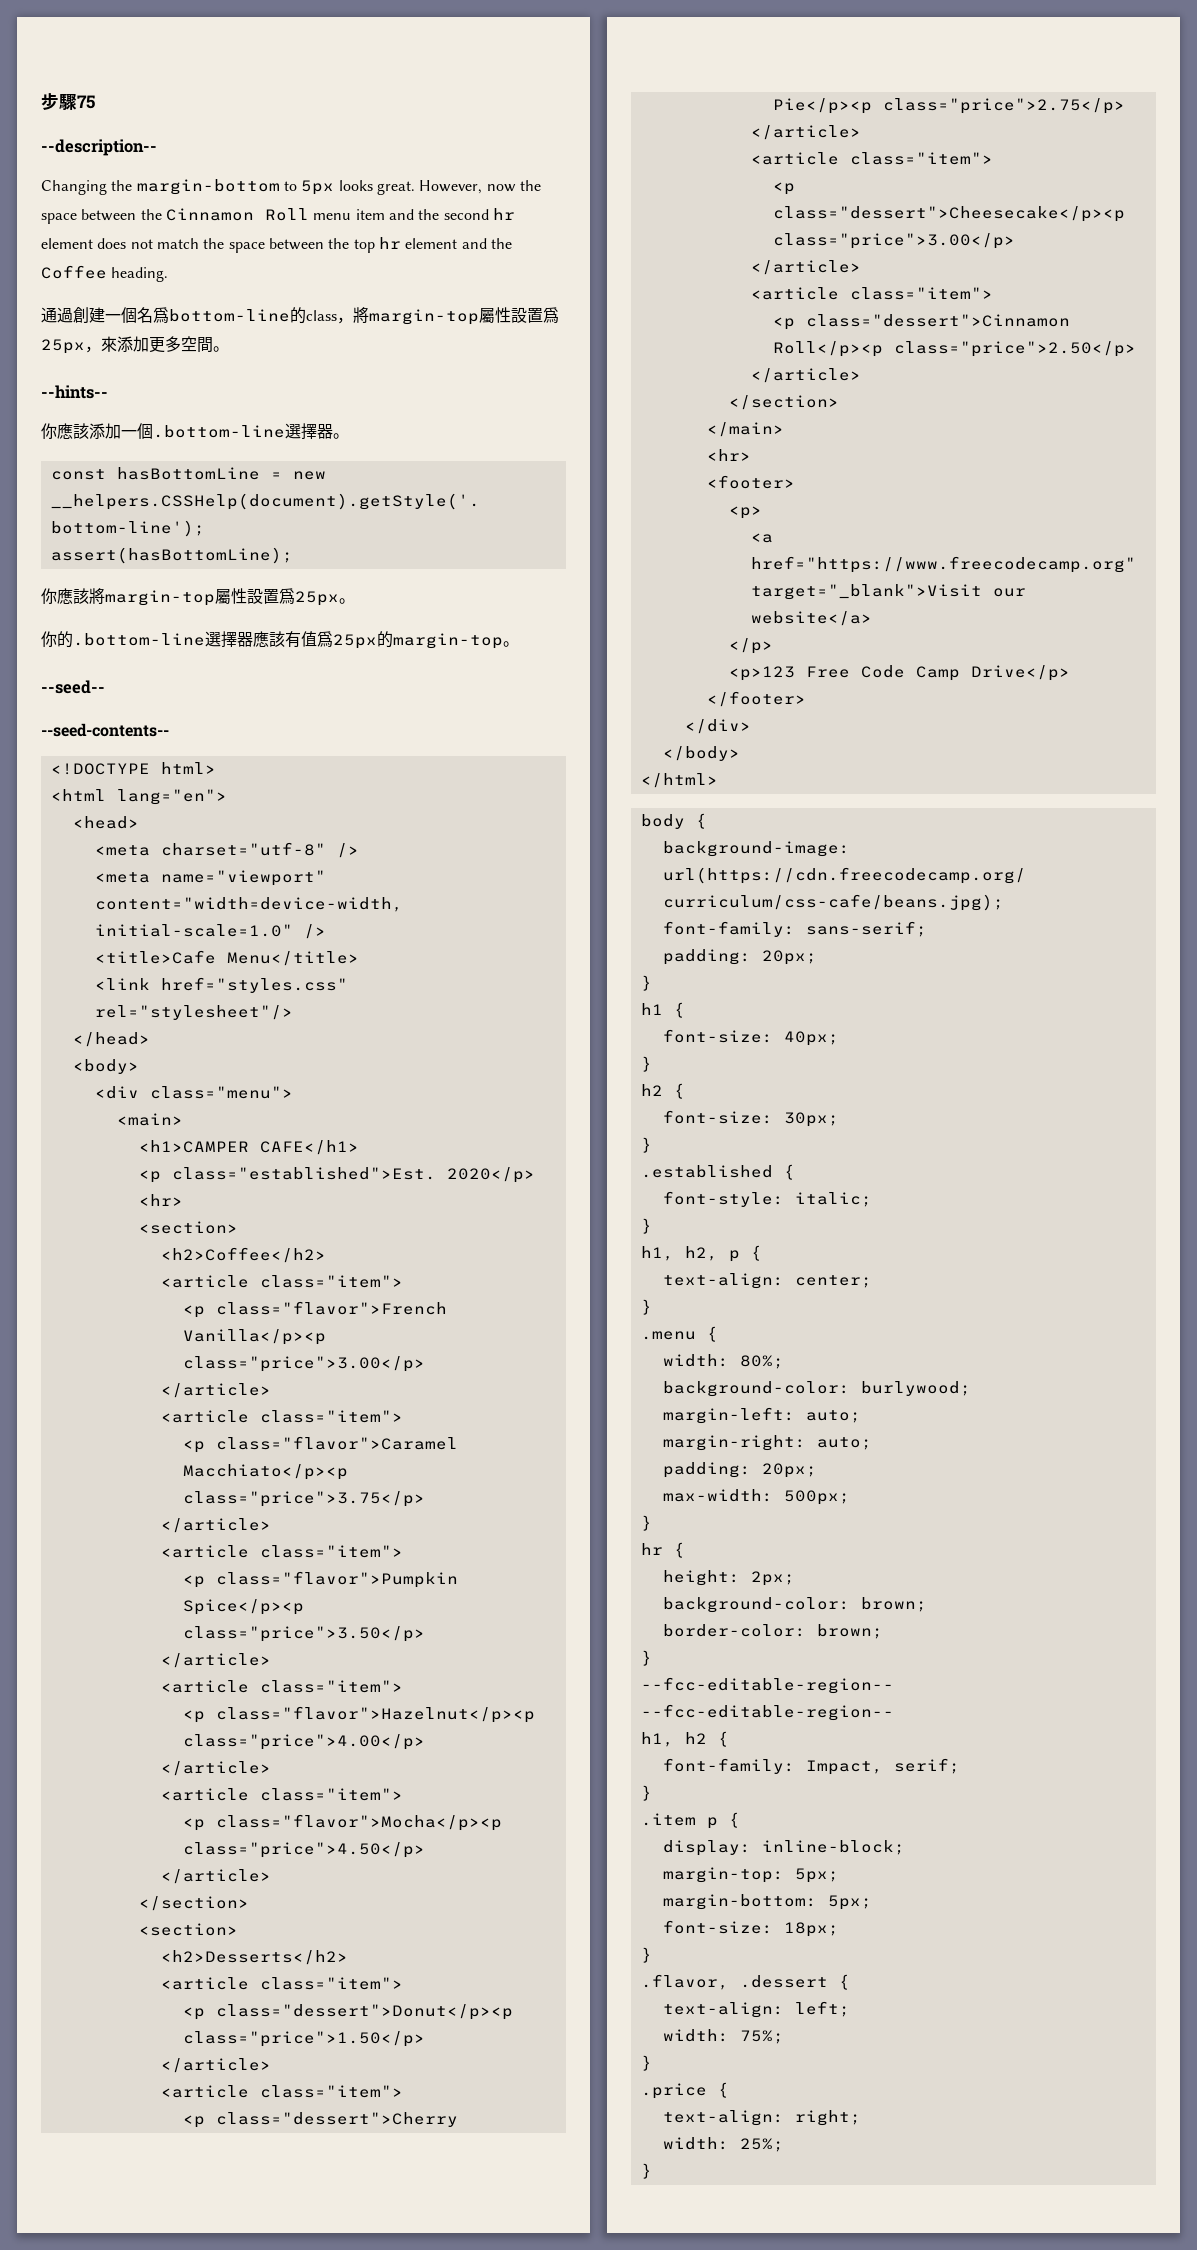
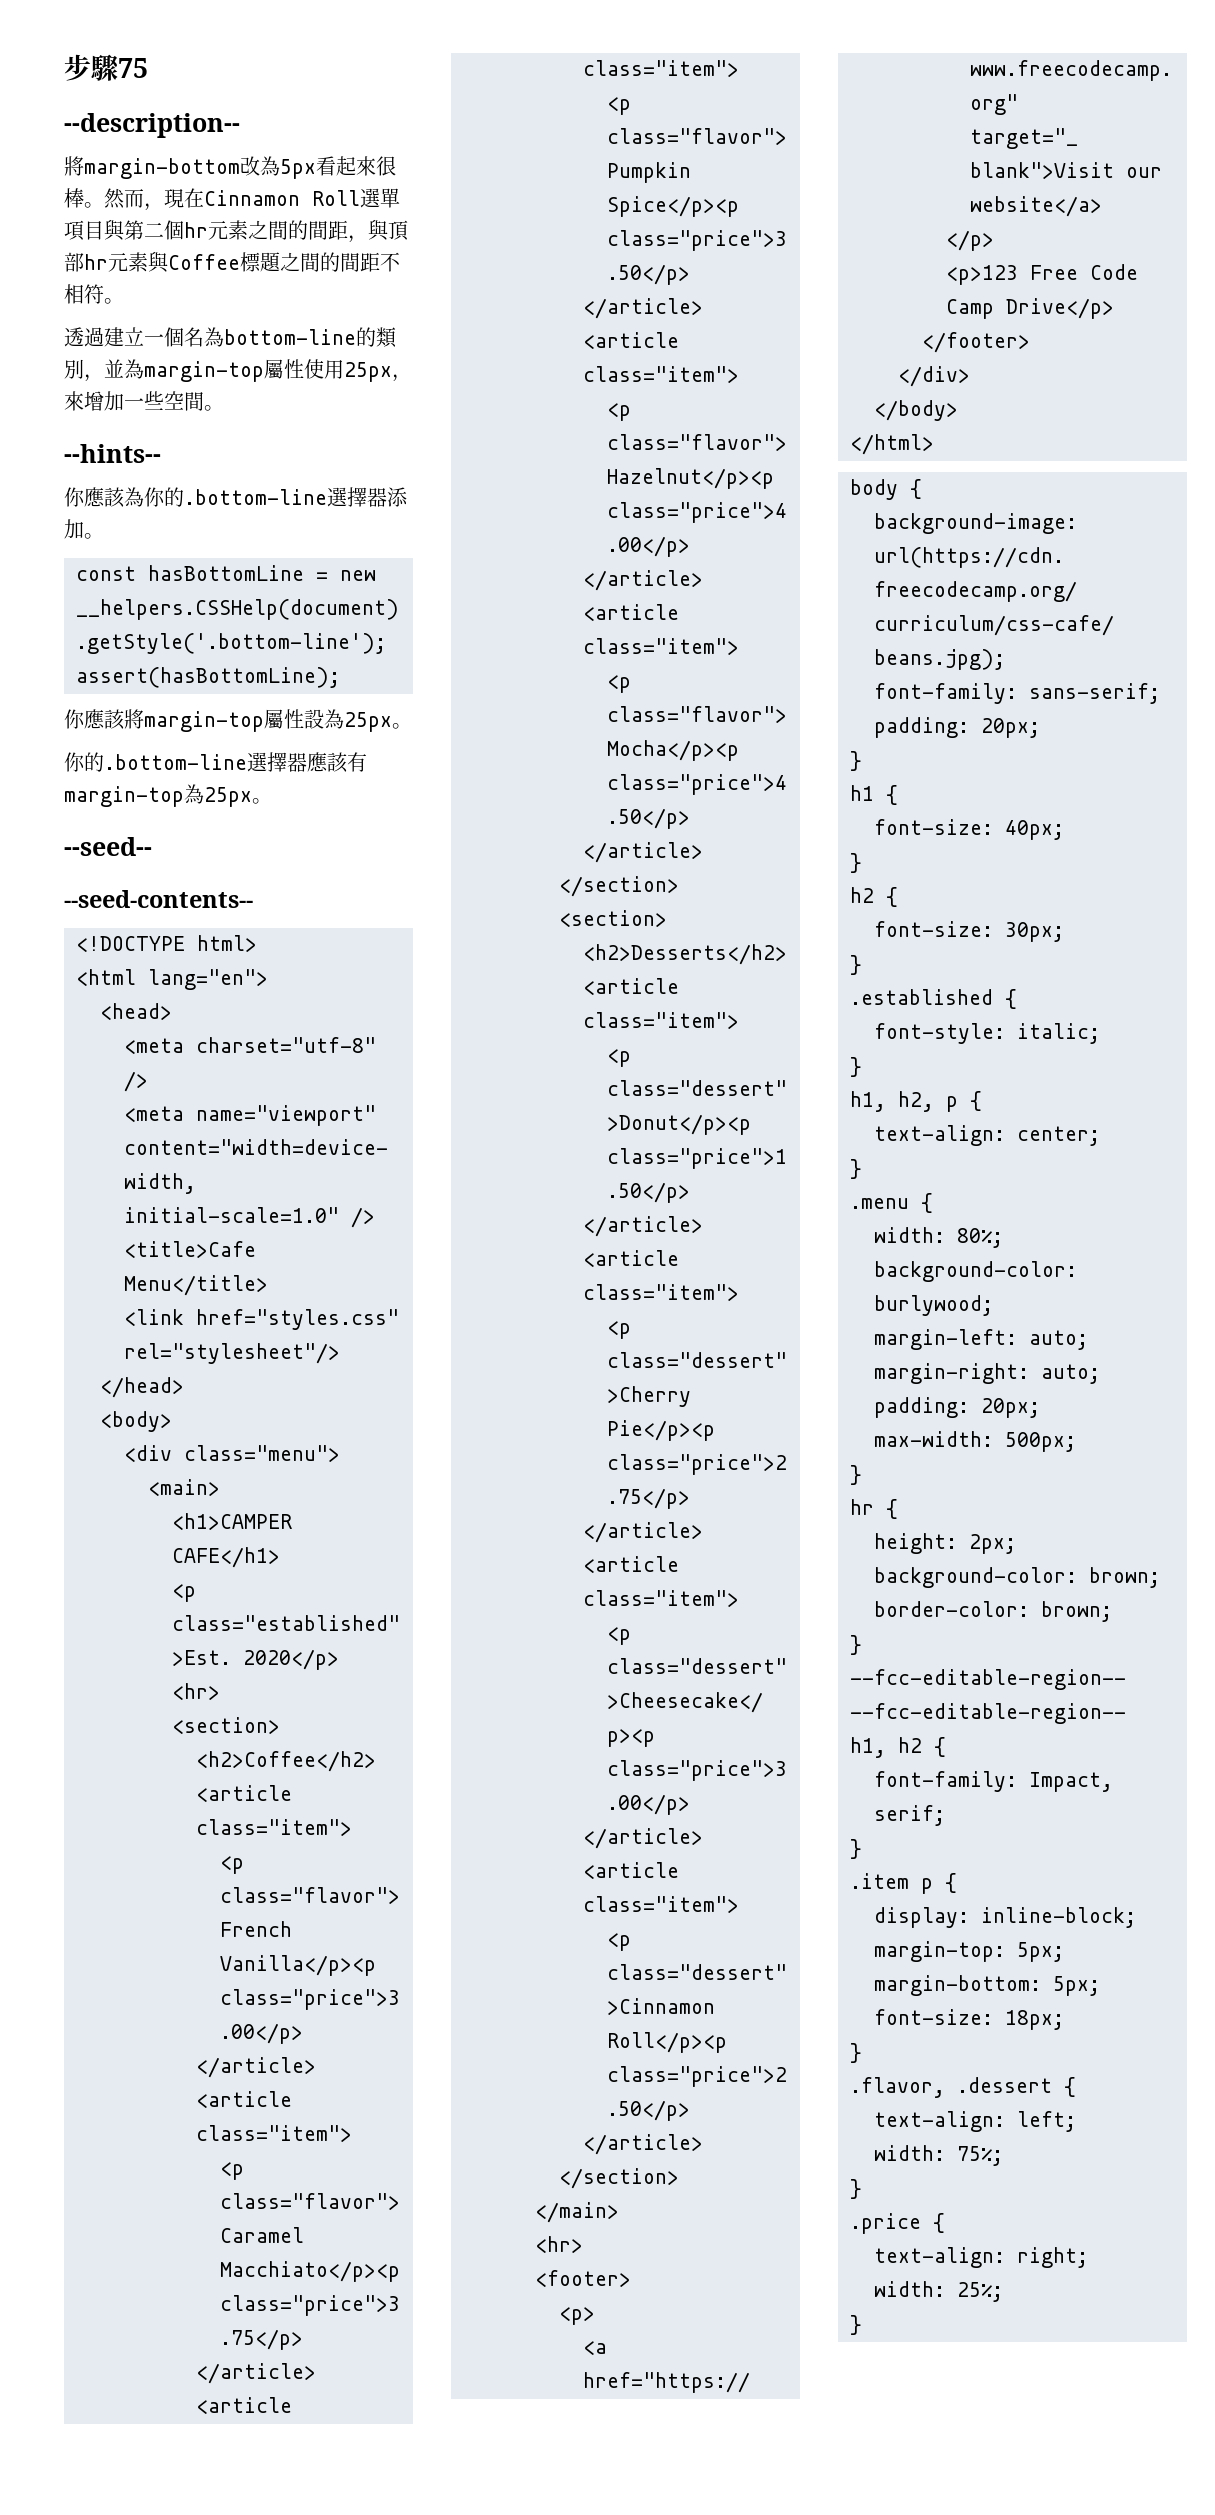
- Changing the margin-bottom to 5px looks great. However, now the space between the Cinnamon Roll menu item and the second hr element does not match the space between the top hr element and the Coffee heading.
- 通過創建一個名爲bottom-line的class，將margin-top屬性設置爲25px，來添加更多空間。
+ 將margin-bottom改為5px看起來很棒。然而，現在Cinnamon Roll選單項目與第二個hr元素之間的間距，與頂部hr元素與Coffee標題之間的間距不相符。
+ 透過建立一個名為bottom-line的類別，並為margin-top屬性使用25px，來增加一些空間。
- 你應該添加一個.bottom-line選擇器。
+ 你應該為你的.bottom-line選擇器添加。
- 你應該將margin-top屬性設置爲25px。
+ 你應該將margin-top屬性設為25px。
- 你的.bottom-line選擇器應該有值爲25px的margin-top。
+ 你的.bottom-line選擇器應該有margin-top為25px。

